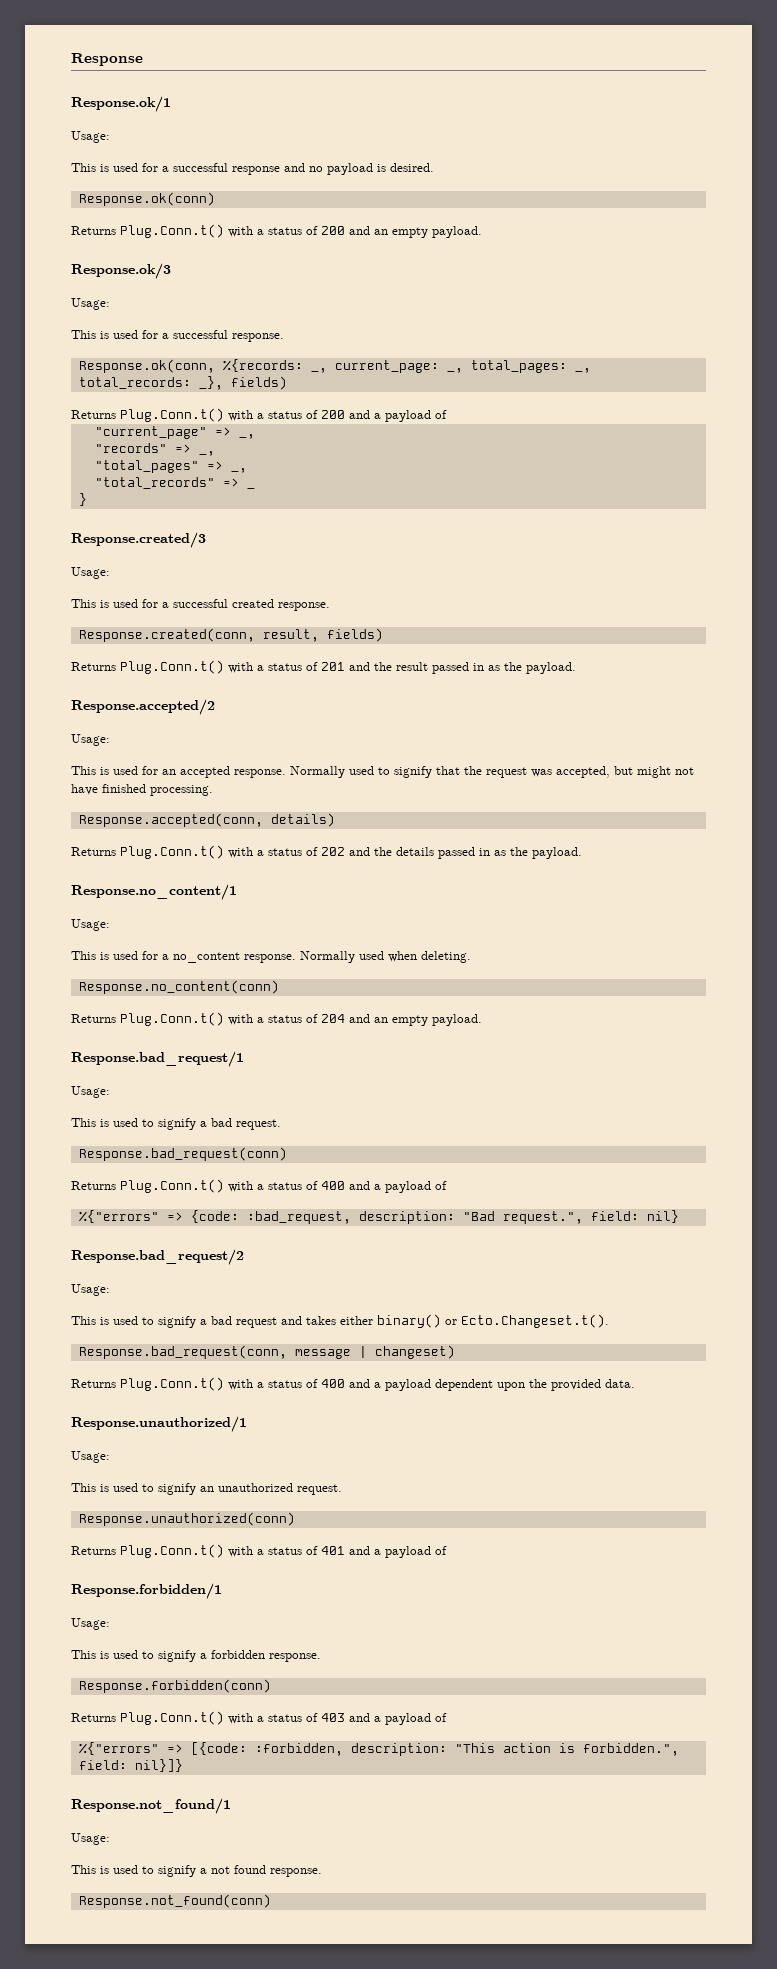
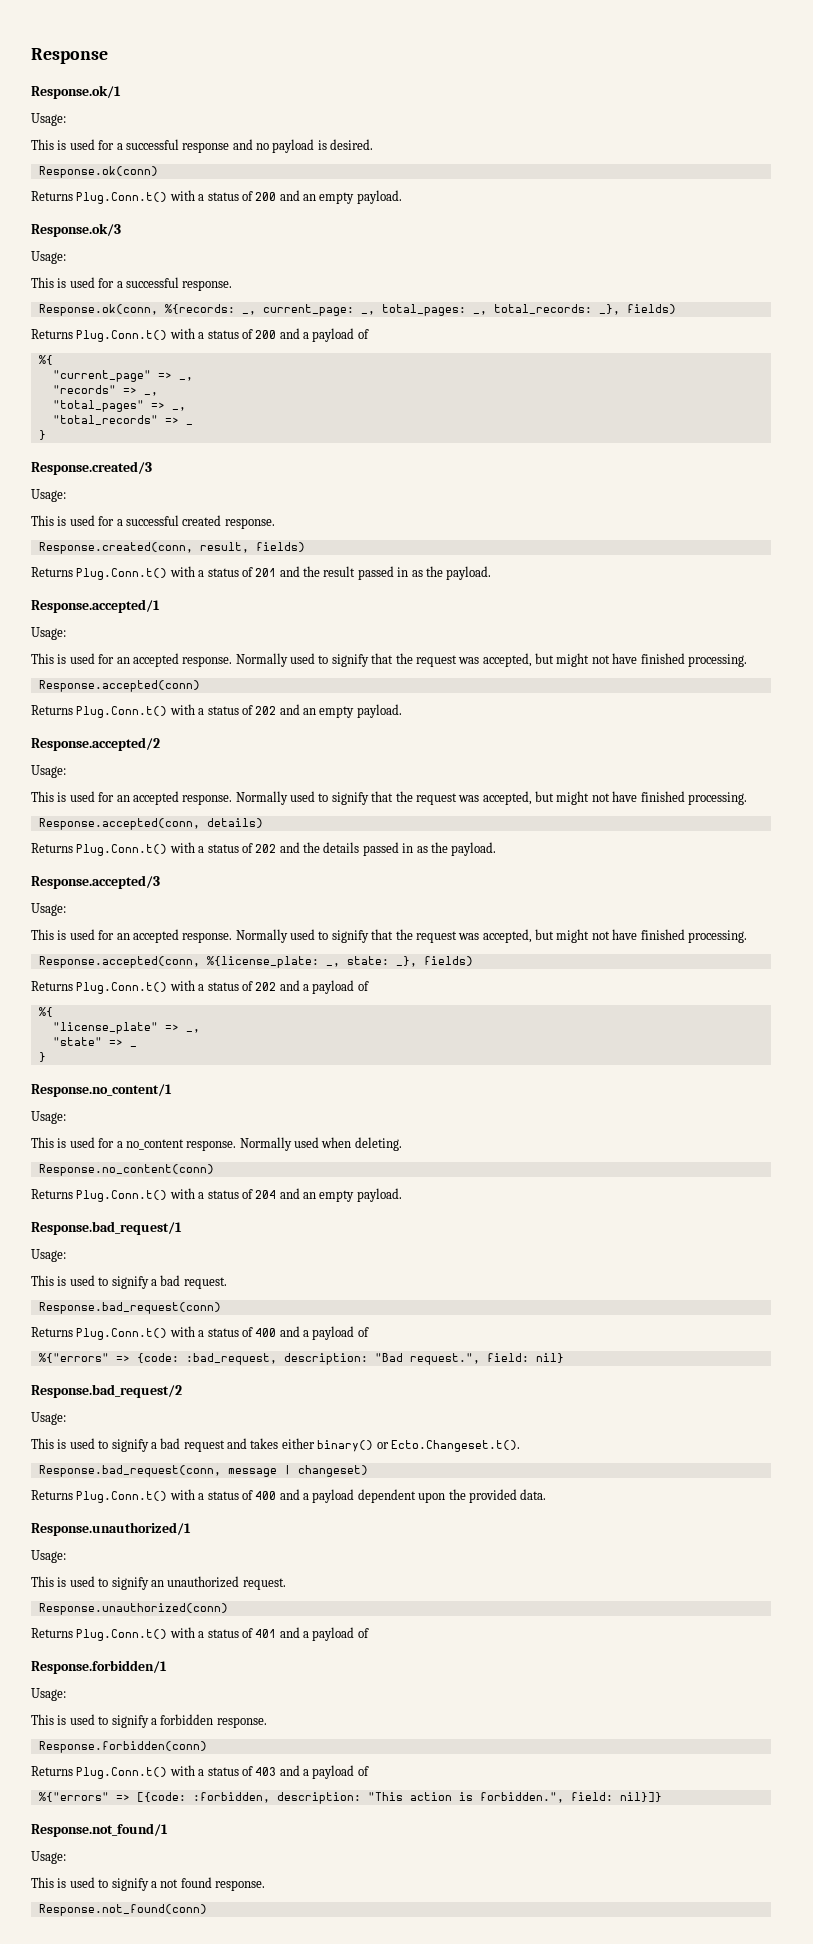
  Returns Plug.Conn.t() with a status of 200 and a payload of
+ %{
+ Response.accepted/1
+ Usage:
+ This is used for an accepted response. Normally used to signify that the request was accepted, but might not have finished processing.
+ Response.accepted(conn)
+ Returns Plug.Conn.t() with a status of 202 and an empty payload.
+ Response.accepted/3
+ Usage:
+ This is used for an accepted response. Normally used to signify that the request was accepted, but might not have finished processing.
+ Response.accepted(conn, %{license_plate: _, state: _}, fields)
+ Returns Plug.Conn.t() with a status of 202 and a payload of
+ %{
+ "license_plate" => _,
+ "state" => _
+ }

